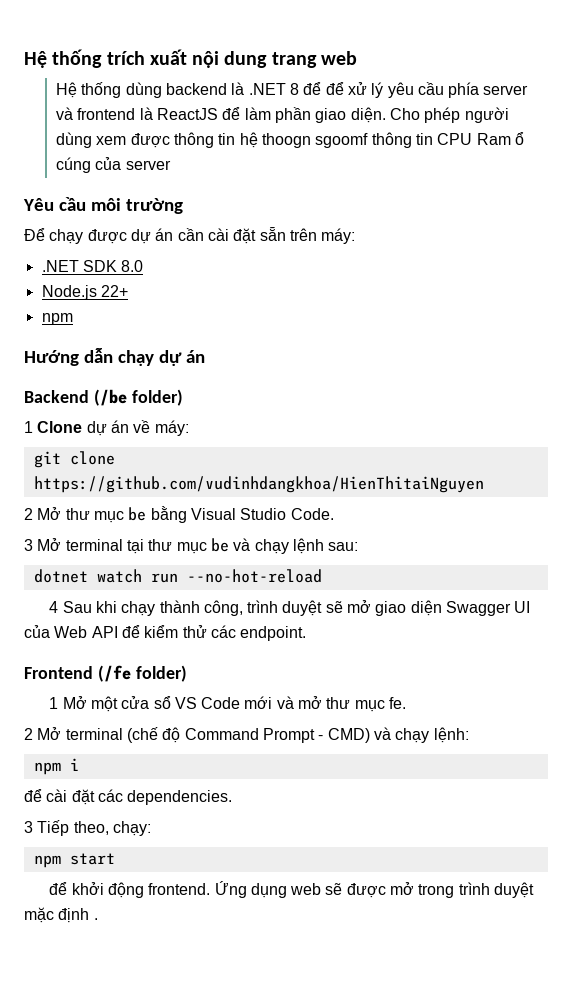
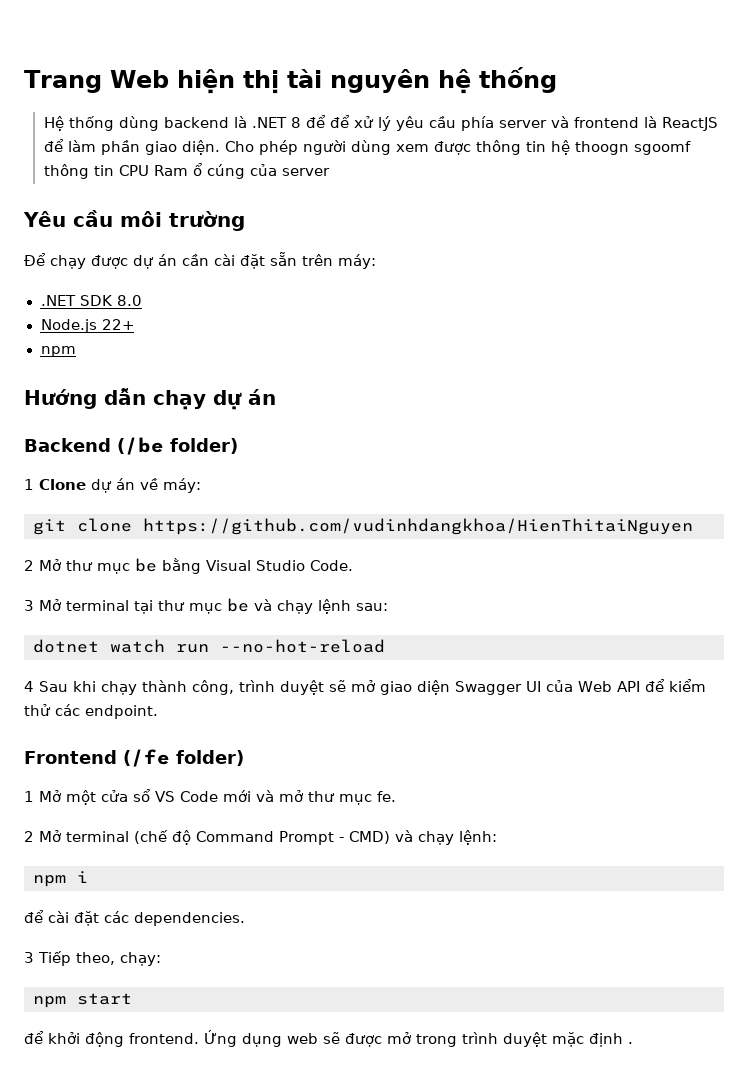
- Hệ thống trích xuất nội dung trang web
+ Trang Web hiện thị tài nguyên hệ thống

